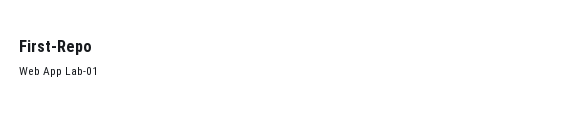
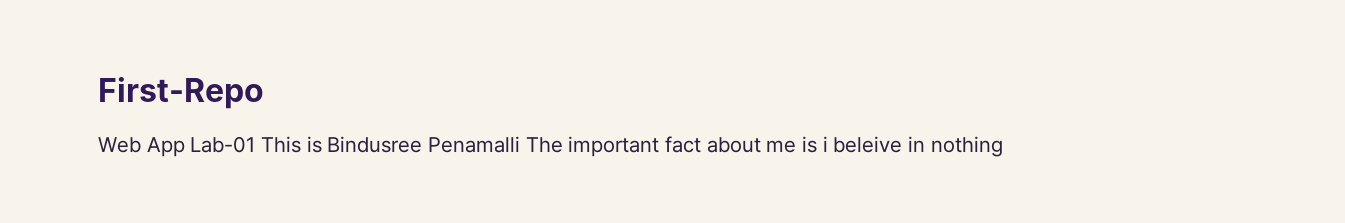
- Web App Lab-01
+ Web App Lab-01 This is Bindusree Penamalli The important fact about me is i beleive in nothing

